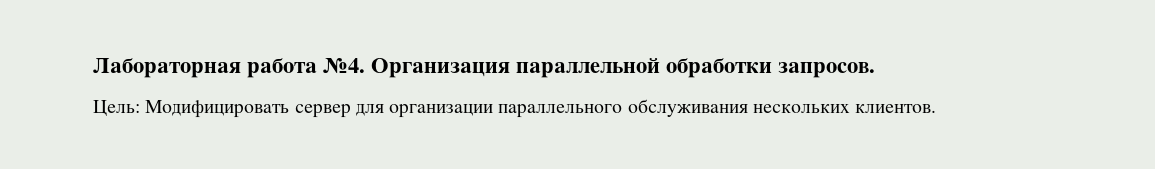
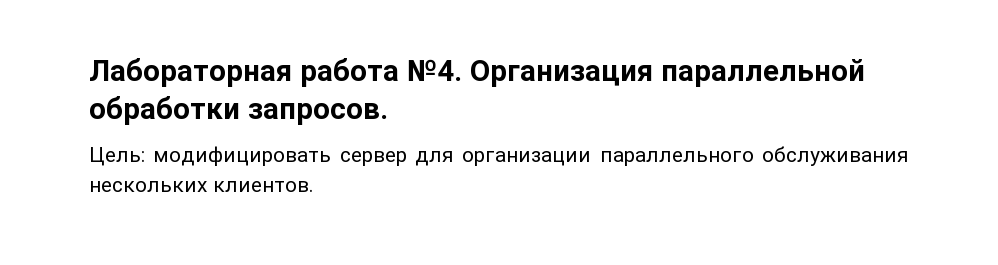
- Цель: Модифицировать сервер для организации параллельного обслуживания нескольких клиентов.
+ Цель: модифицировать сервер для организации параллельного обслуживания нескольких клиентов.

